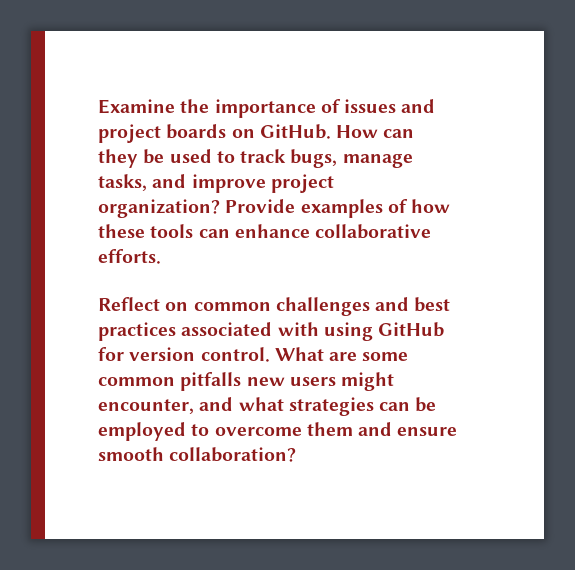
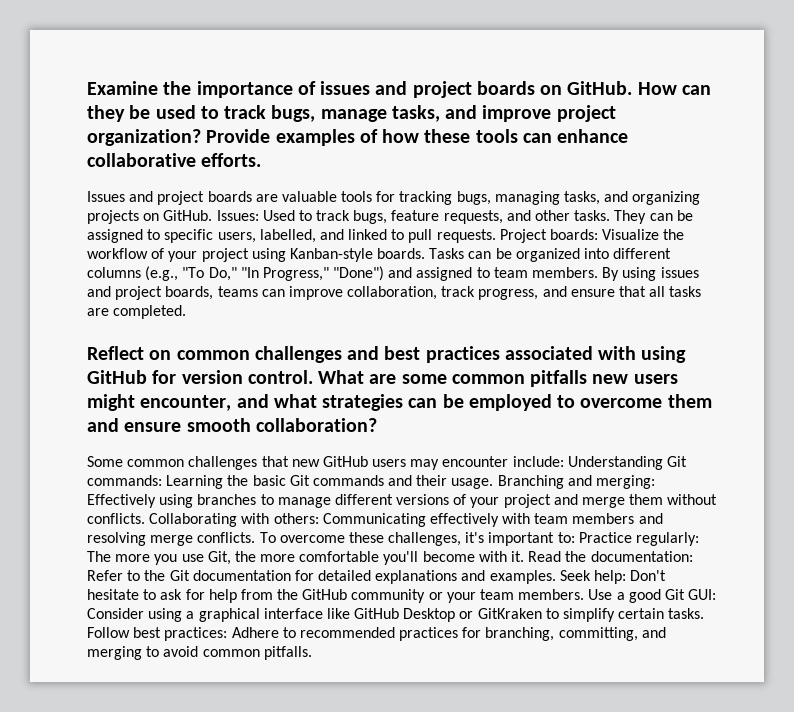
+ Issues and project boards are valuable tools for tracking bugs, managing tasks, and organizing projects on GitHub. Issues: Used to track bugs, feature requests, and other tasks. They can be assigned to specific users, labelled, and linked to pull requests. Project boards: Visualize the workflow of your project using Kanban-style boards. Tasks can be organized into different columns (e.g., "To Do," "In Progress," "Done") and assigned to team members. By using issues and project boards, teams can improve collaboration, track progress, and ensure that all tasks are completed.
+ Some common challenges that new GitHub users may encounter include: Understanding Git commands: Learning the basic Git commands and their usage. Branching and merging: Effectively using branches to manage different versions of your project and merge them without conflicts. Collaborating with others: Communicating effectively with team members and resolving merge conflicts. To overcome these challenges, it's important to: Practice regularly: The more you use Git, the more comfortable you'll become with it. Read the documentation: Refer to the Git documentation for detailed explanations and examples. Seek help: Don't hesitate to ask for help from the GitHub community or your team members. Use a good Git GUI: Consider using a graphical interface like GitHub Desktop or GitKraken to simplify certain tasks. Follow best practices: Adhere to recommended practices for branching, committing, and merging to avoid common pitfalls.

